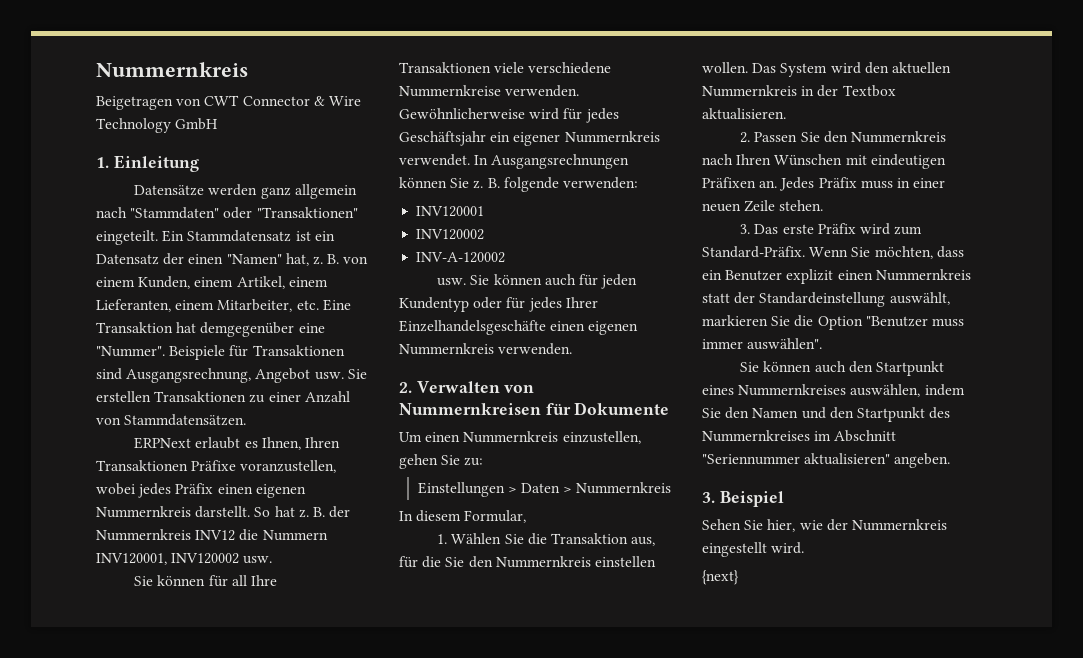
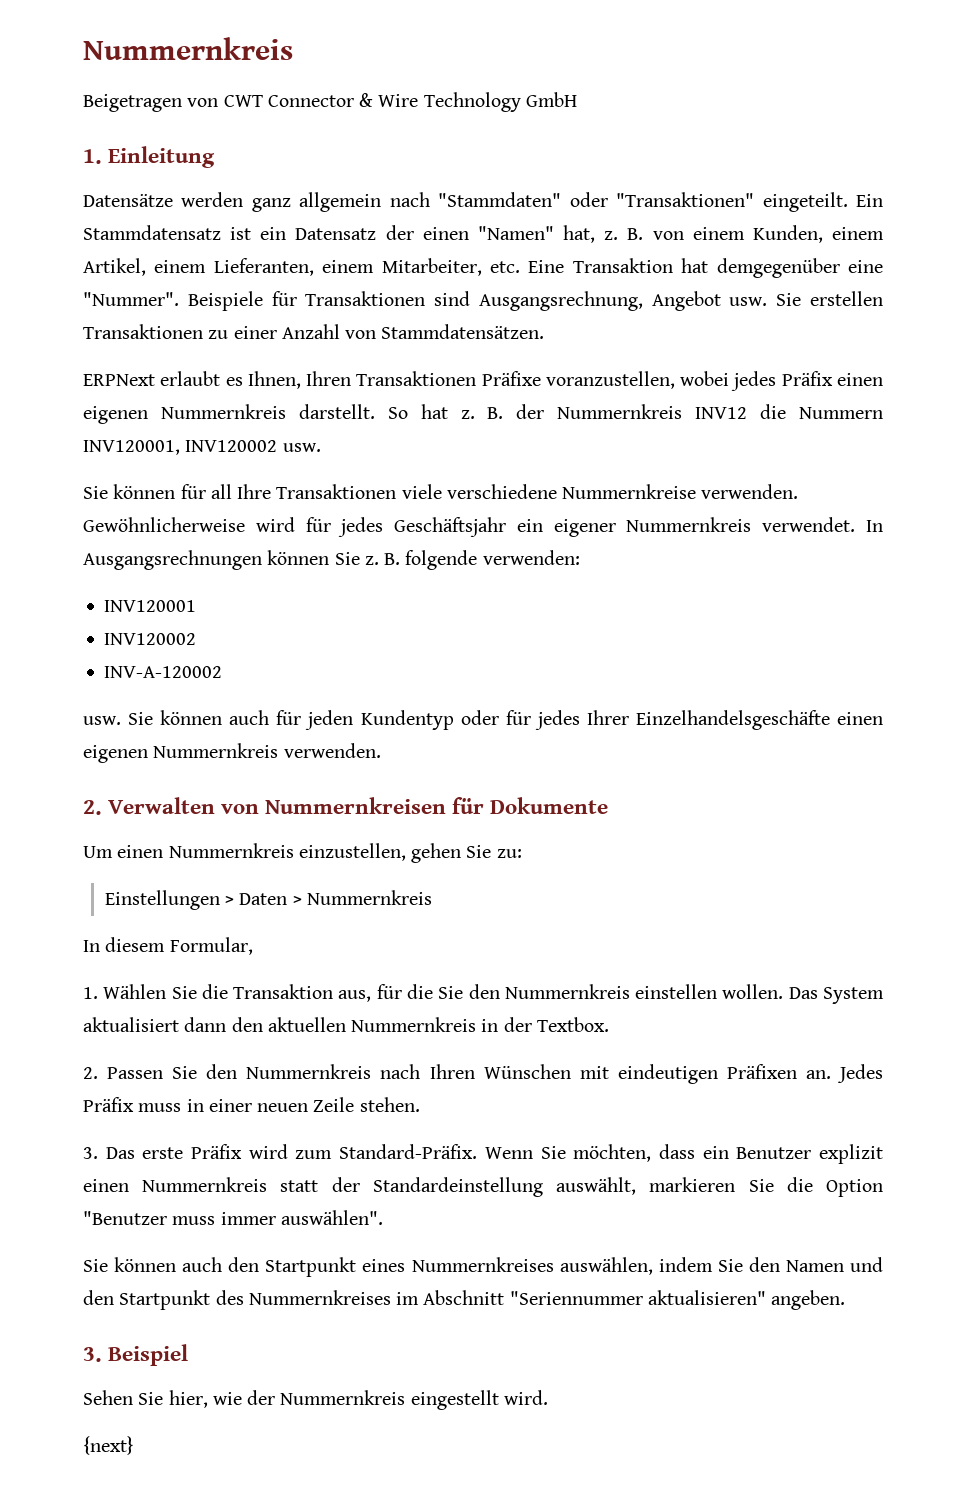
- Das System wird den aktuellen Nummernkreis in der Textbox aktualisieren.
+ Das System aktualisiert dann den aktuellen Nummernkreis in der Textbox.

